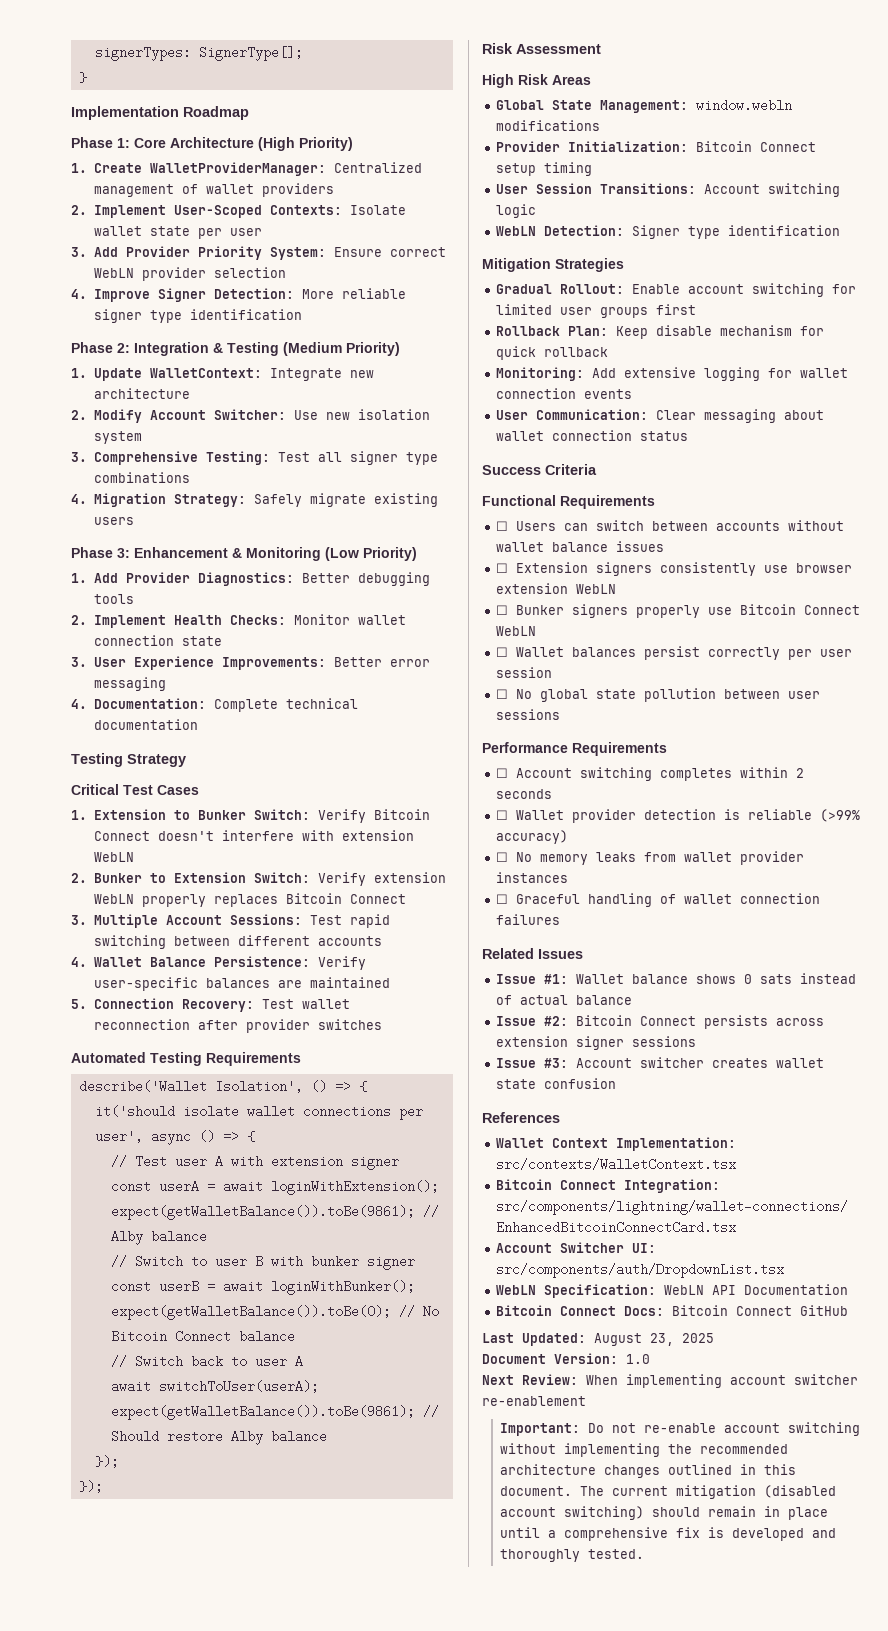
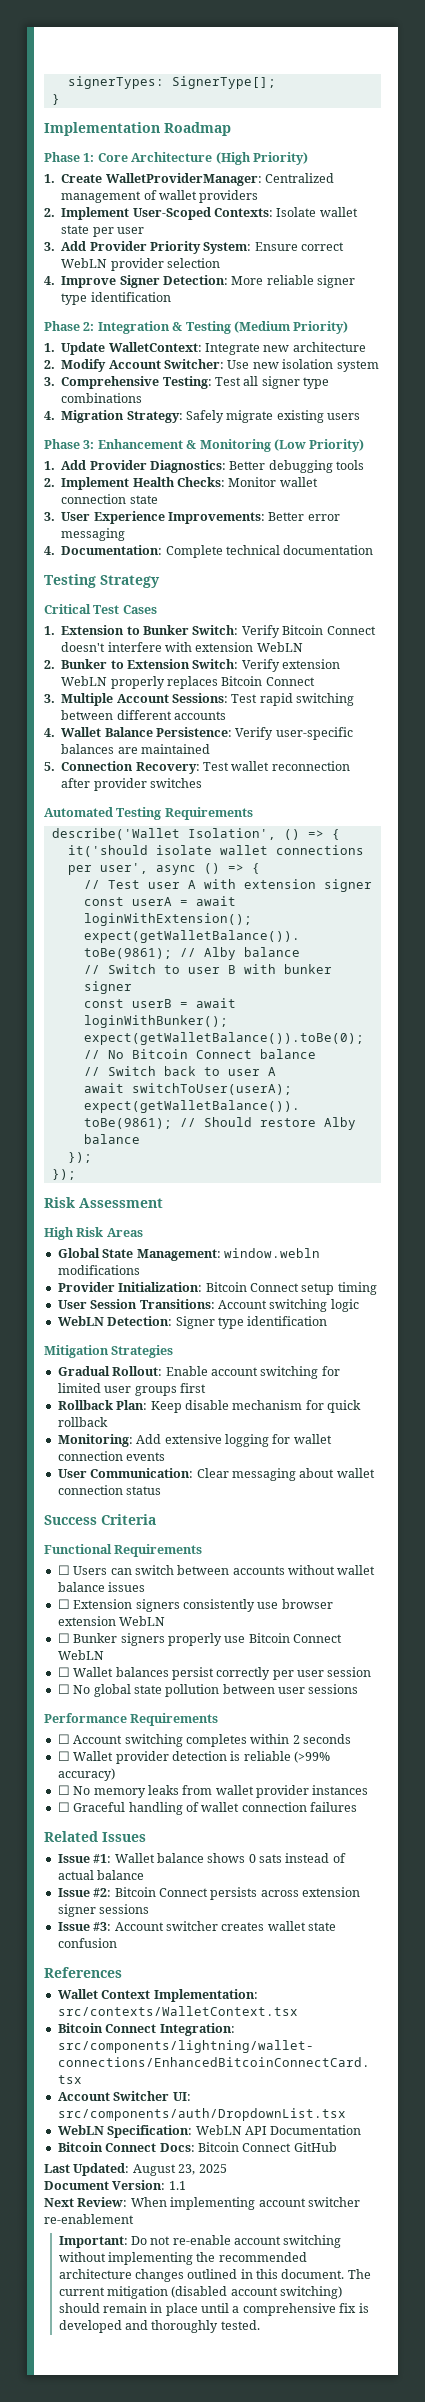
- Document Version: 1.0
+ Document Version: 1.1

